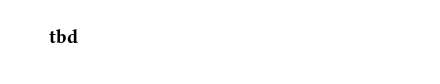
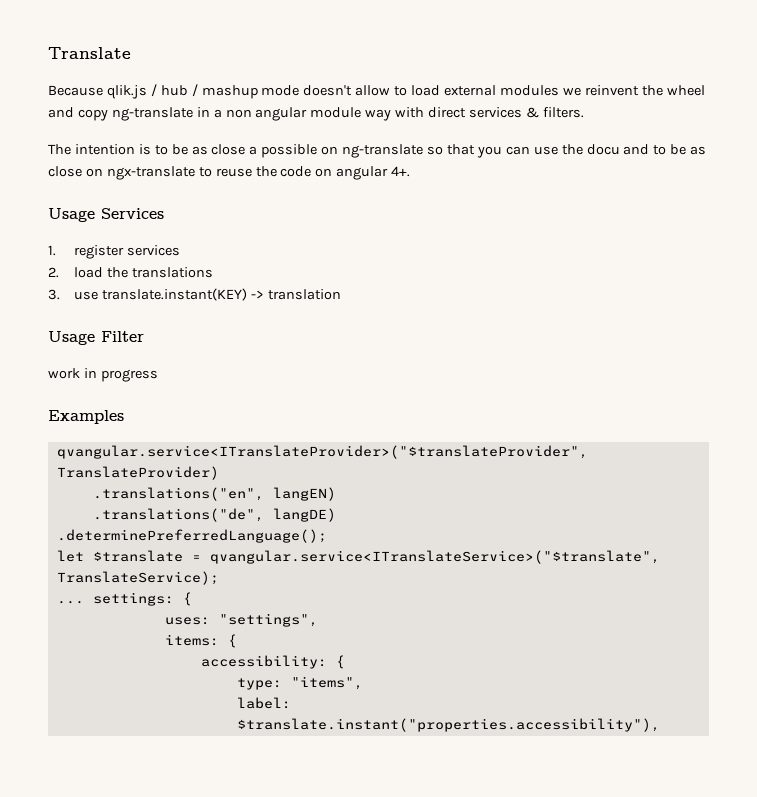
- tbd
+ Translate
+ Because qlik.js / hub / mashup mode doesn't allow to load external modules we reinvent the wheel and copy ng-translate in a non angular module way with direct services & filters.
+ The intention is to be as close a possible on ng-translate so that you can use the docu and to be as close on ngx-translate to reuse the code on angular 4+.
+ Usage Services
+ 1. register services
+ 2. load the translations
+ 3. use translate.instant(KEY) -> translation
+ Usage Filter
+ work in progress
+ Examples
+ qvangular.service<ITranslateProvider>("$translateProvider", TranslateProvider)
+ .translations("en", langEN)
+ .translations("de", langDE)
+ .determinePreferredLanguage();
+ let $translate = qvangular.service<ITranslateService>("$translate", TranslateService);
+ ... settings: {
+ uses: "settings",
+ items: {
+ accessibility: {
+ type: "items",
+ label: $translate.instant("properties.accessibility"),

